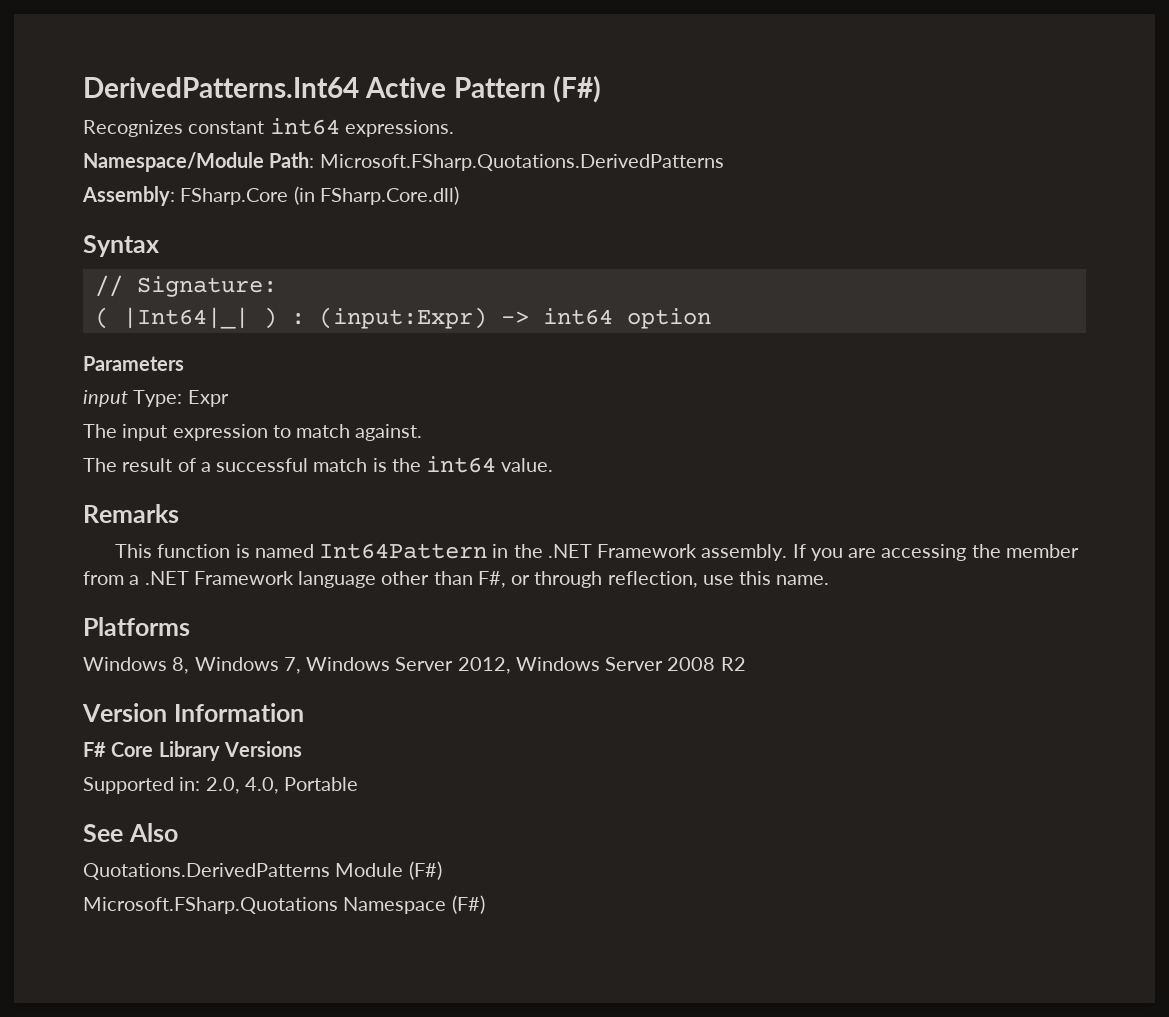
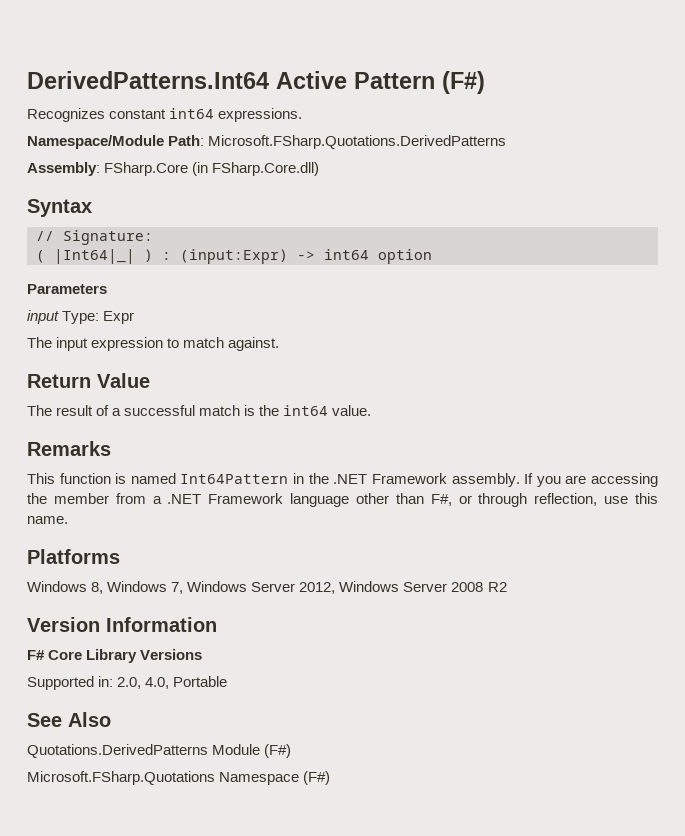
+ Return Value

